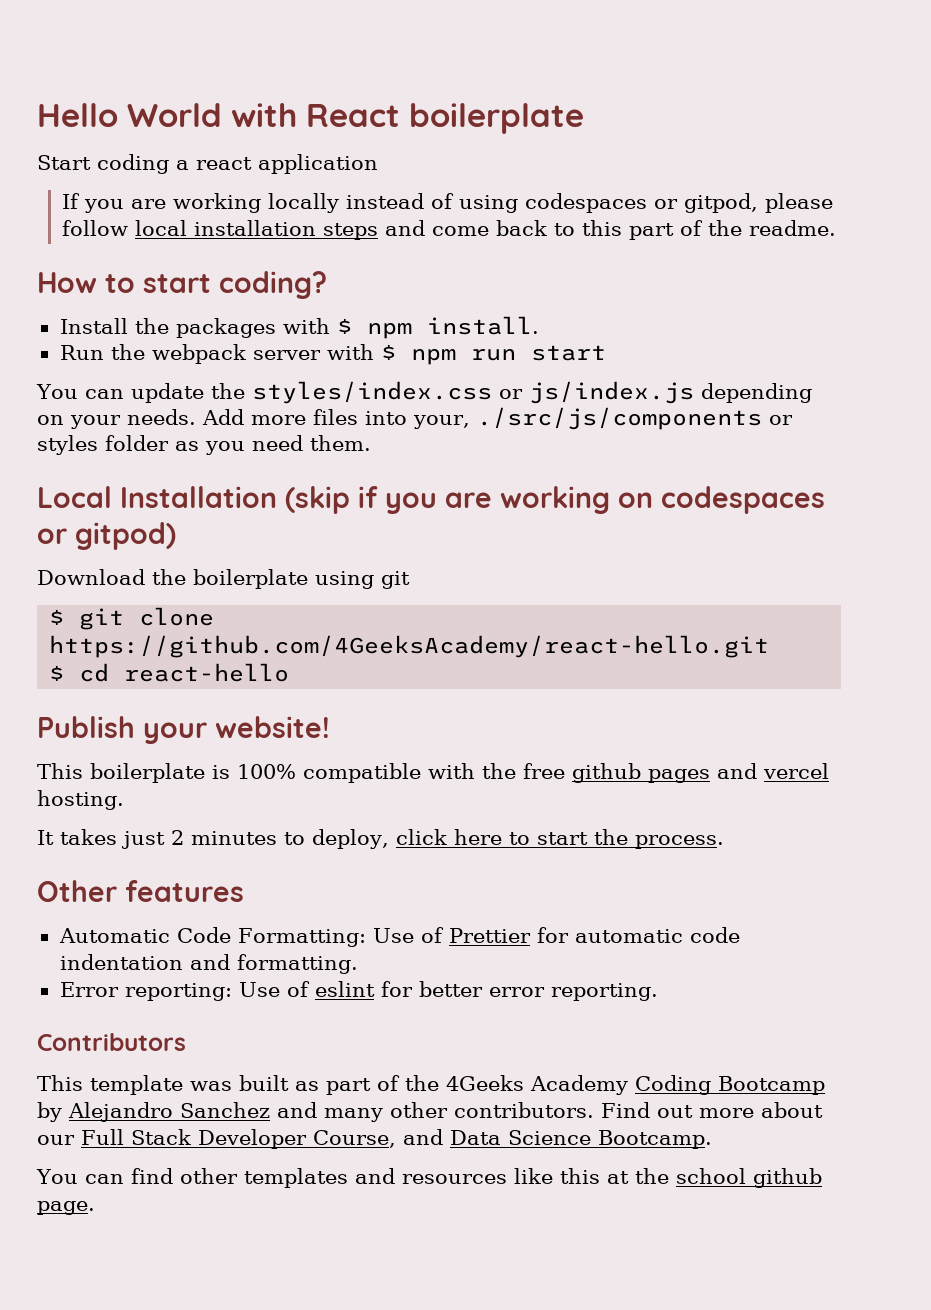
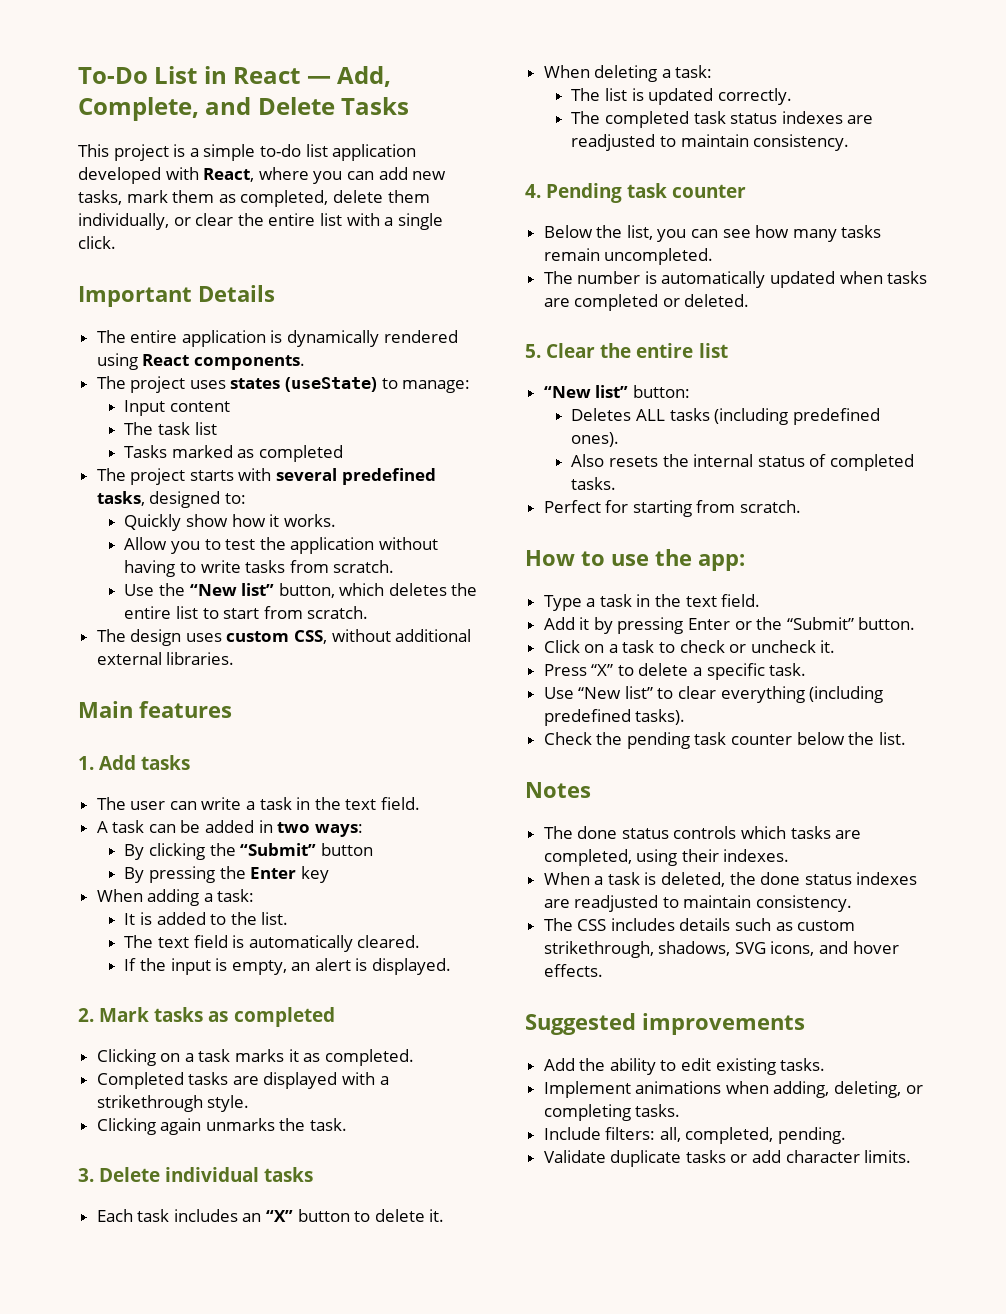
- Hello World with React boilerplate
- Start coding a react application
- If you are working locally instead of using codespaces or gitpod, please follow local installation steps and come back to this part of the readme.
- How to start coding?
- Install the packages with $ npm install.
- Run the webpack server with $ npm run start
- You can update the styles/index.css or js/index.js depending on your needs. Add more files into your, ./src/js/components or styles folder as you need them.
- Local Installation (skip if you are working on codespaces or gitpod)
- Download the boilerplate using git
- $ git clone https://github.com/4GeeksAcademy/react-hello.git
- $ cd react-hello
- Publish your website!
- This boilerplate is 100% compatible with the free github pages and vercel hosting.
- It takes just 2 minutes to deploy, click here to start the process.
- Other features
- Automatic Code Formatting: Use of Prettier for automatic code indentation and formatting.
- Error reporting: Use of eslint for better error reporting.
- Contributors
- This template was built as part of the 4Geeks Academy Coding Bootcamp by Alejandro Sanchez and many other contributors. Find out more about our Full Stack Developer Course, and Data Science Bootcamp.
- You can find other templates and resources like this at the school github page.
+ To-Do List in React — Add, Complete, and Delete Tasks
+ This project is a simple to-do list application developed with React, where you can add new tasks, mark them as completed, delete them individually, or clear the entire list with a single click.
+ Important Details
+ The entire application is dynamically rendered using React components.
+ The project uses states (useState) to manage:
+ Input content
+ The task list
+ Tasks marked as completed
+ The project starts with several predefined tasks, designed to:
+ Quickly show how it works.
+ Allow you to test the application without having to write tasks from scratch.
+ Use the “New list” button, which deletes the entire list to start from scratch.
+ The design uses custom CSS, without additional external libraries.
+ Main features
+ 1. Add tasks
+ The user can write a task in the text field.
+ A task can be added in two ways:
+ By clicking the “Submit” button
+ By pressing the Enter key
+ When adding a task:
+ It is added to the list.
+ The text field is automatically cleared.
+ If the input is empty, an alert is displayed.
+ 2. Mark tasks as completed
+ Clicking on a task marks it as completed.
+ Completed tasks are displayed with a strikethrough style.
+ Clicking again unmarks the task.
+ 3. Delete individual tasks
+ Each task includes an “X” button to delete it.
+ When deleting a task:
+ The list is updated correctly.
+ The completed task status indexes are readjusted to maintain consistency.
+ 4. Pending task counter
+ Below the list, you can see how many tasks remain uncompleted.
+ The number is automatically updated when tasks are completed or deleted.
+ 5. Clear the entire list
+ “New list” button:
+ Deletes ALL tasks (including predefined ones).
+ Also resets the internal status of completed tasks.
+ Perfect for starting from scratch.
+ How to use the app:
+ Type a task in the text field.
+ Add it by pressing Enter or the “Submit” button.
+ Click on a task to check or uncheck it.
+ Press “X” to delete a specific task.
+ Use “New list” to clear everything (including predefined tasks).
+ Check the pending task counter below the list.
+ Notes
+ The done status controls which tasks are completed, using their indexes.
+ When a task is deleted, the done status indexes are readjusted to maintain consistency.
+ The CSS includes details such as custom strikethrough, shadows, SVG icons, and hover effects.
+ Suggested improvements
+ Add the ability to edit existing tasks.
+ Implement animations when adding, deleting, or completing tasks.
+ Include filters: all, completed, pending.
+ Validate duplicate tasks or add character limits.

